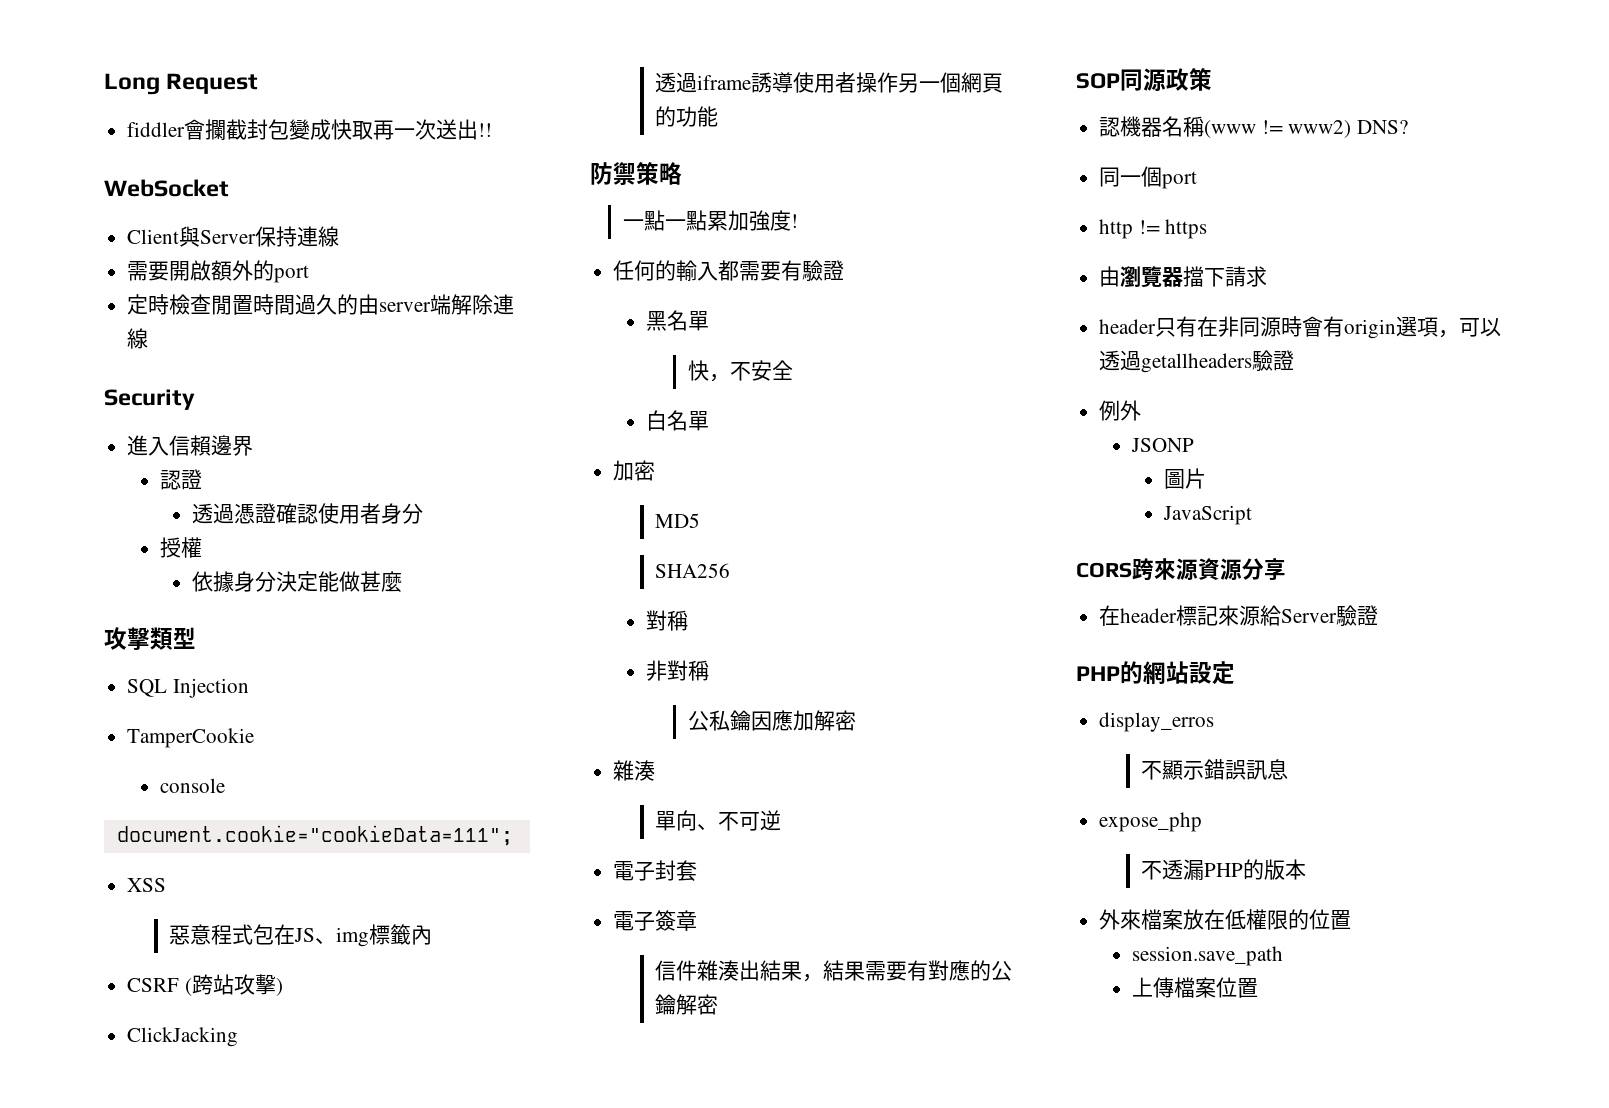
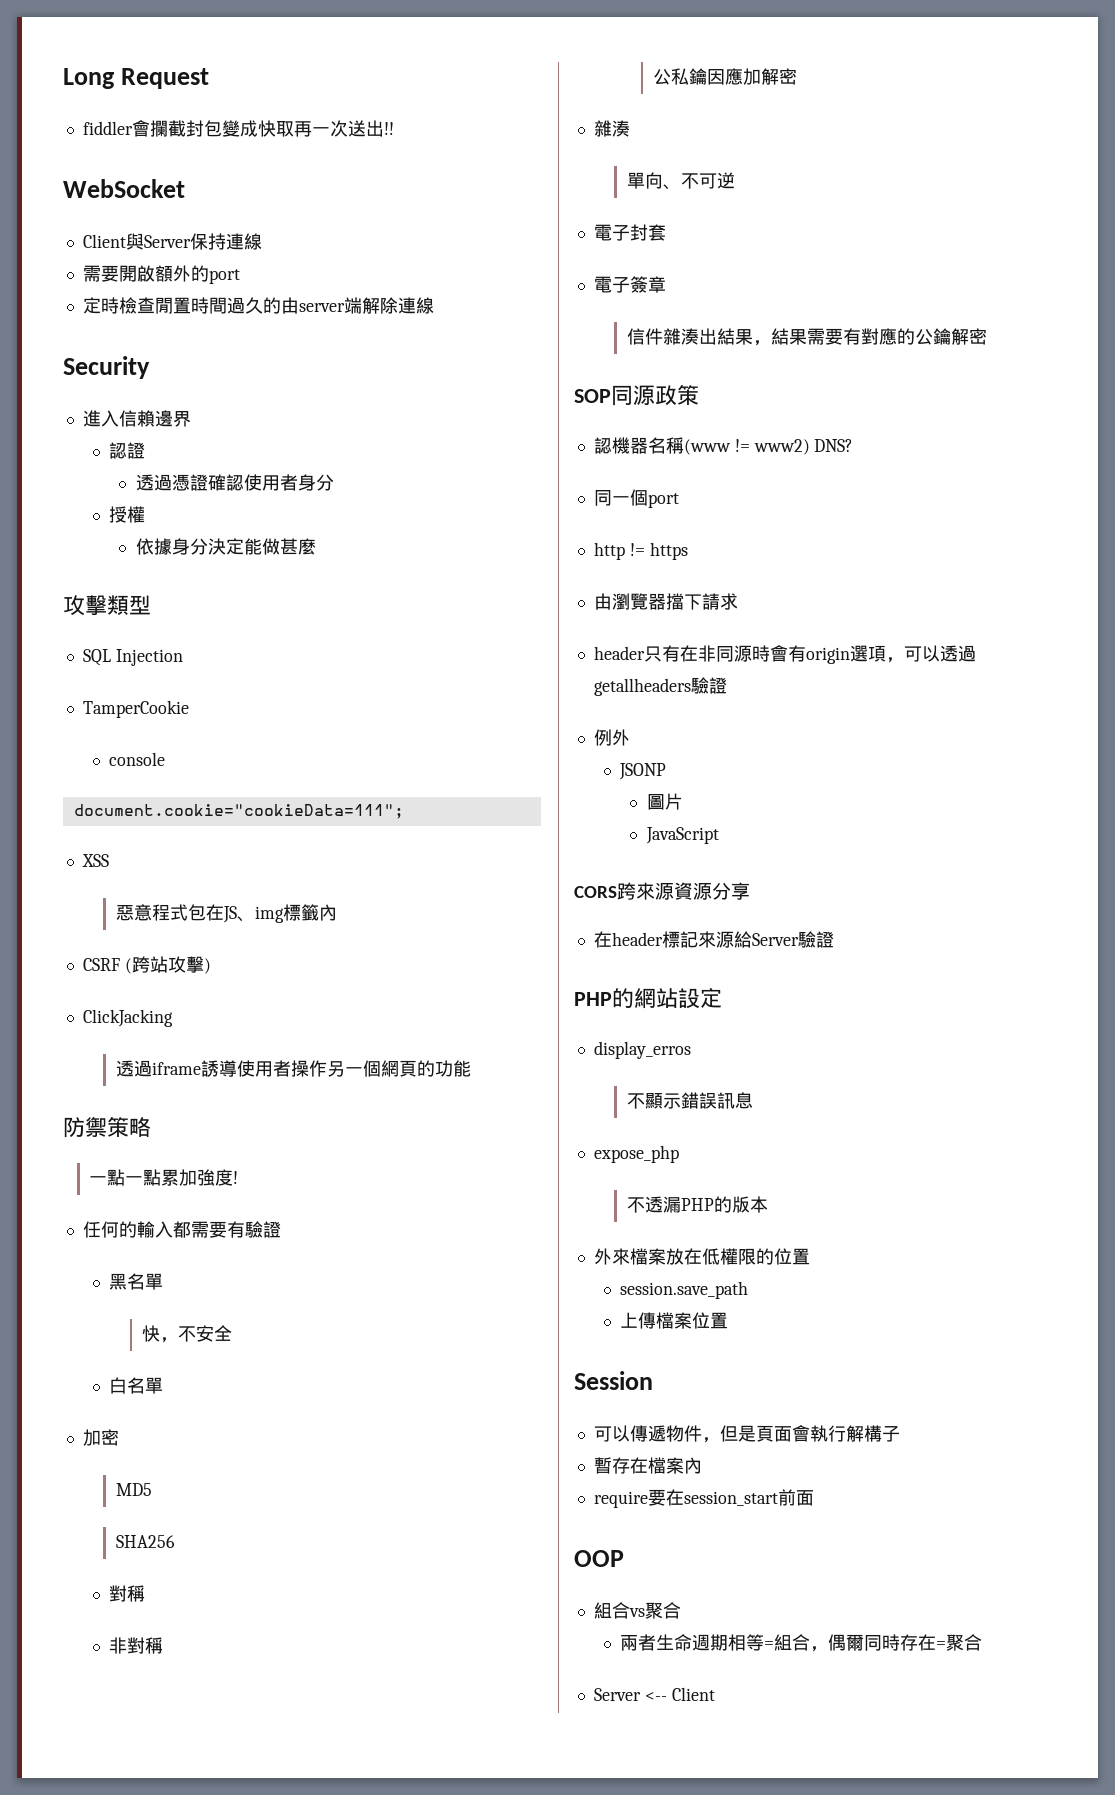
+ Session
+ 可以傳遞物件，但是頁面會執行解構子
+ 暫存在檔案內
+ require要在session_start前面
+ OOP
+ 組合vs聚合
+ 兩者生命週期相等=組合，偶爾同時存在=聚合
+ Server <-- Client

